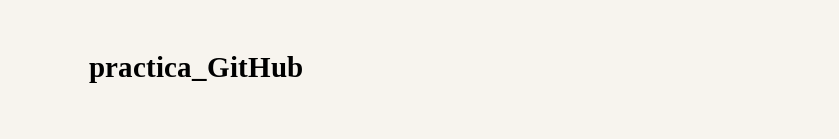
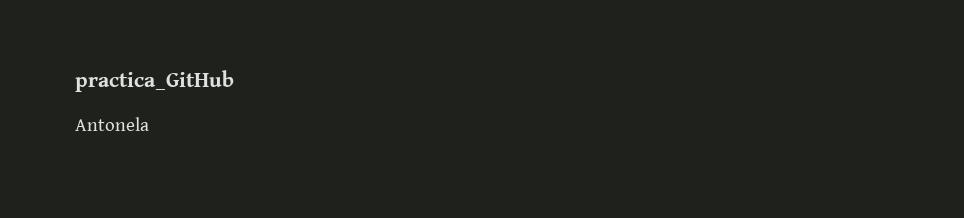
+ Antonela

